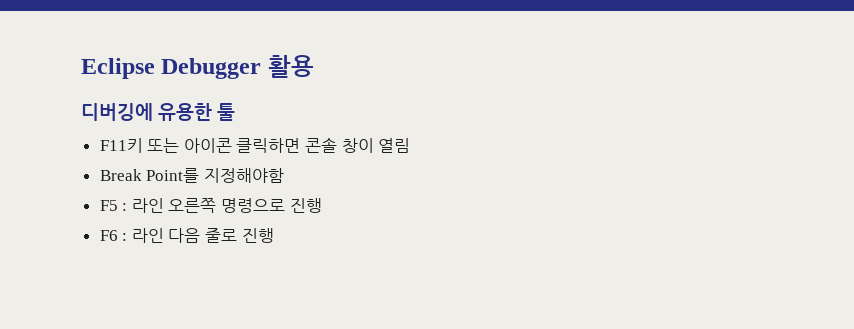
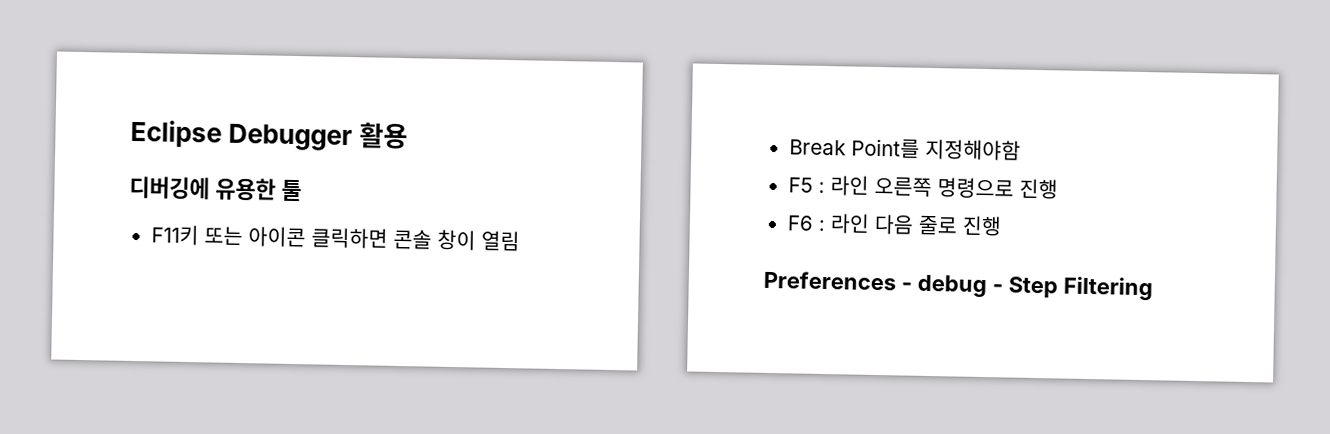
+ Preferences - debug - Step Filtering

